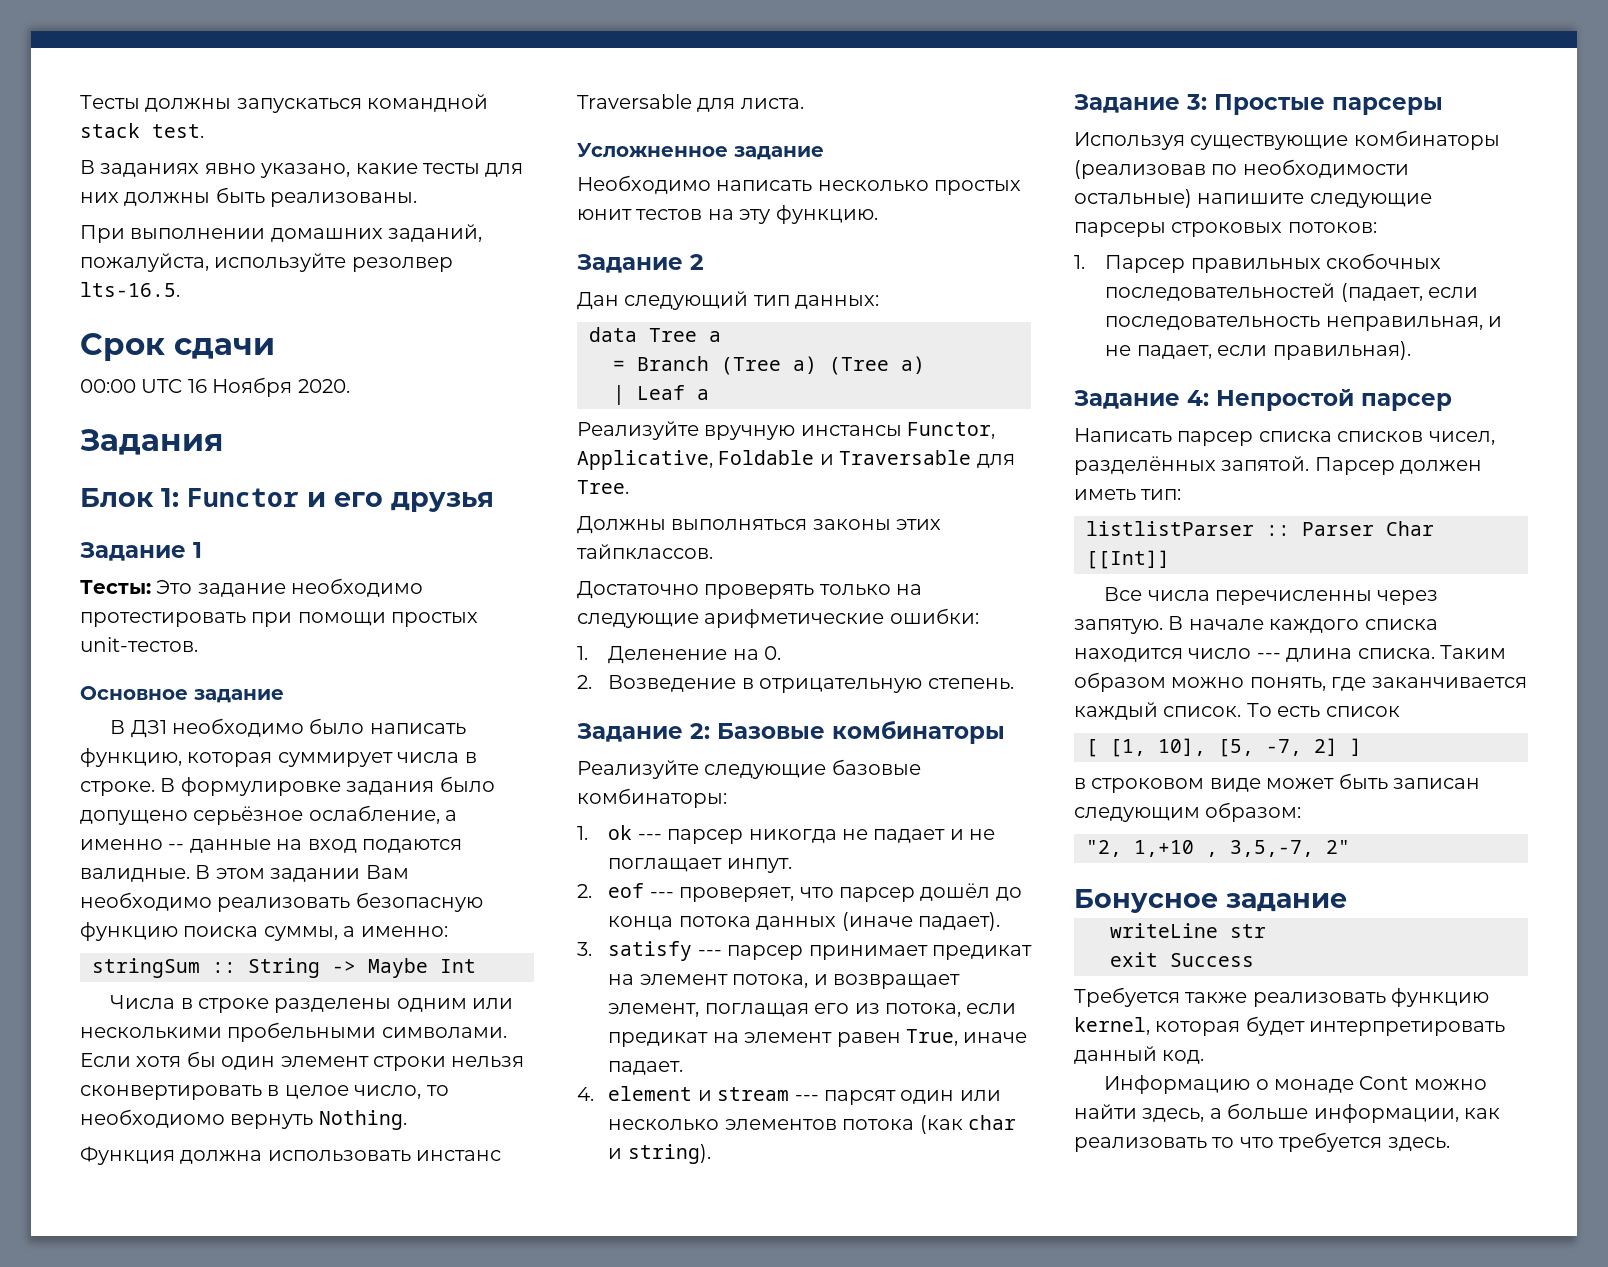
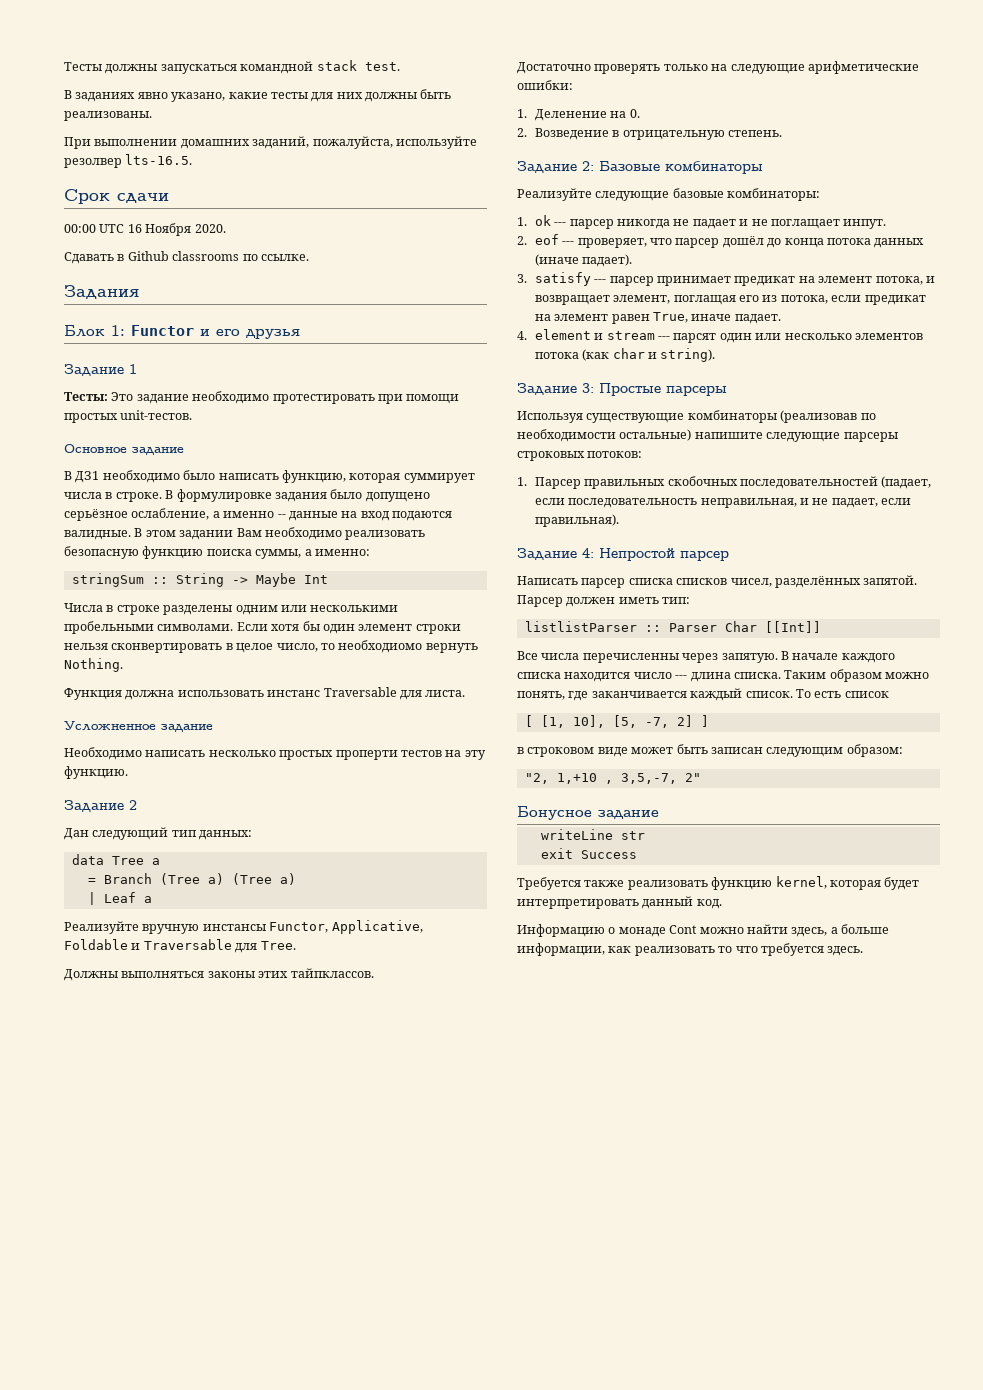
+ Сдавать в Github classrooms по ссылке.
- Необходимо написать несколько простых юнит тестов на эту функцию.
+ Необходимо написать несколько простых проперти тестов на эту функцию.

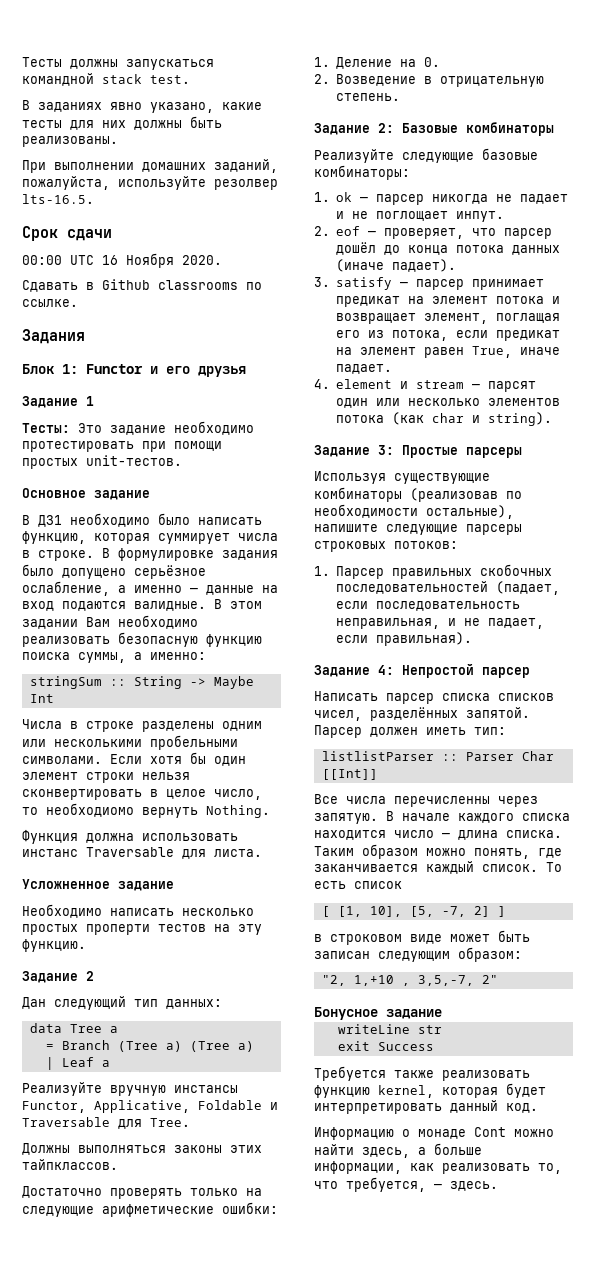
- В формулировке задания было допущено серьёзное ослабление, а именно -- данные на вход подаются валидные.
+ В формулировке задания было допущено серьёзное ослабление, а именно — данные на вход подаются валидные.
- 1. Деленение на 0.
+ 1. Деление на 0.
- 1. ok --- парсер никогда не падает и не поглащает инпут.
+ 1. ok — парсер никогда не падает и не поглощает инпут.
- 2. eof --- проверяет, что парсер дошёл до конца потока данных (иначе падает).
+ 2. eof — проверяет, что парсер дошёл до конца потока данных (иначе падает).
- 3. satisfy --- парсер принимает предикат на элемент потока, и возвращает элемент, поглащая его из потока, если предикат на элемент равен True, иначе падает.
+ 3. satisfy — парсер принимает предикат на элемент потока и возвращает элемент, поглащая его из потока, если предикат на элемент равен True, иначе падает.
- 4. element и stream --- парсят один или несколько элементов потока (как char и string).
+ 4. element и stream — парсят один или несколько элементов потока (как char и string).
- Используя существующие комбинаторы (реализовав по необходимости остальные) напишите следующие парсеры строковых потоков:
+ Используя существующие комбинаторы (реализовав по необходимости остальные), напишите следующие парсеры строковых потоков:
- В начале каждого списка находится число --- длина списка.
+ В начале каждого списка находится число — длина списка.
- Информацию о монаде Cont можно найти здесь, а больше информации, как реализовать то что требуется здесь.
+ Информацию о монаде Cont можно найти здесь, а больше информации, как реализовать то, что требуется, — здесь.

